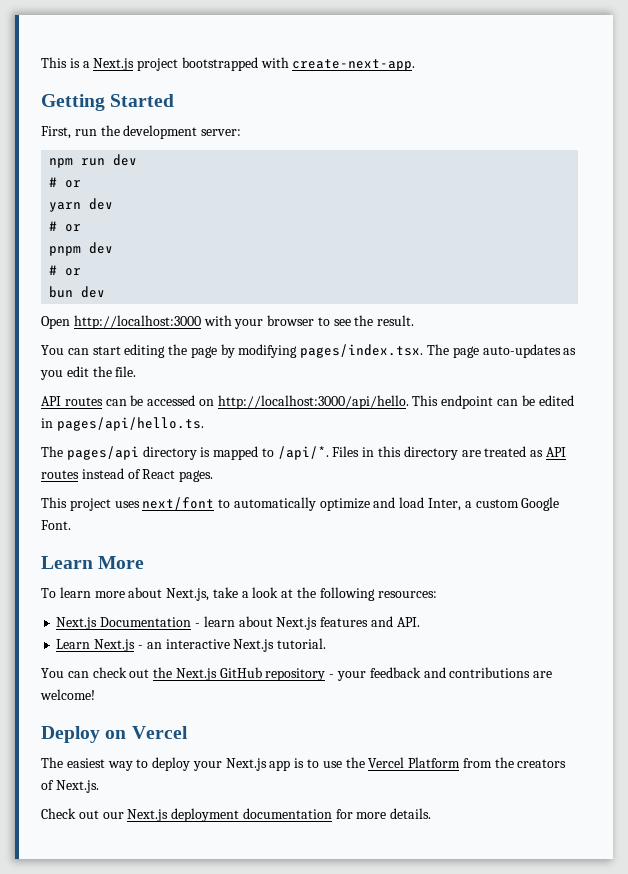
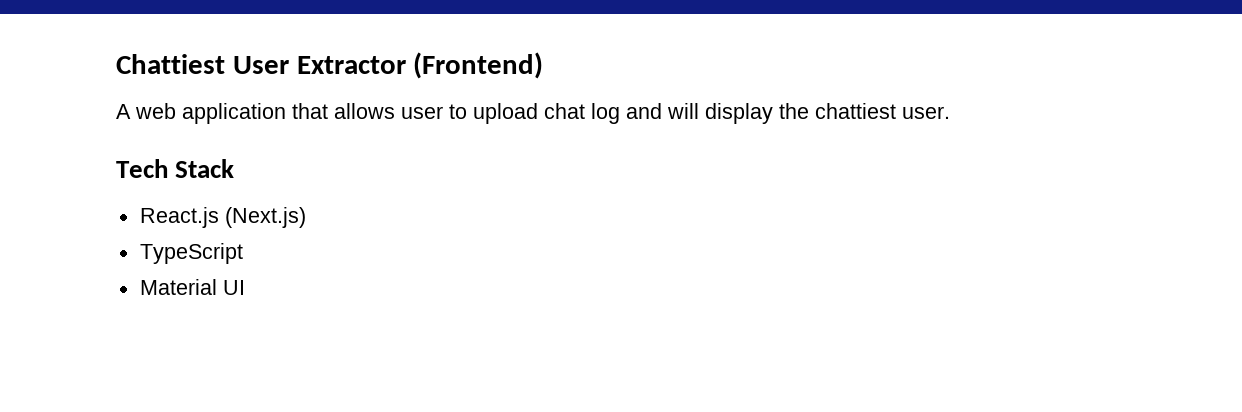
- This is a Next.js project bootstrapped with create-next-app.
- Getting Started
- First, run the development server:
- npm run dev
- # or
- yarn dev
- # or
- pnpm dev
- # or
- bun dev
- Open http://localhost:3000 with your browser to see the result.
- You can start editing the page by modifying pages/index.tsx. The page auto-updates as you edit the file.
- API routes can be accessed on http://localhost:3000/api/hello. This endpoint can be edited in pages/api/hello.ts.
- The pages/api directory is mapped to /api/*. Files in this directory are treated as API routes instead of React pages.
- This project uses next/font to automatically optimize and load Inter, a custom Google Font.
- Learn More
- To learn more about Next.js, take a look at the following resources:
- Next.js Documentation - learn about Next.js features and API.
- Learn Next.js - an interactive Next.js tutorial.
- You can check out the Next.js GitHub repository - your feedback and contributions are welcome!
- Deploy on Vercel
- The easiest way to deploy your Next.js app is to use the Vercel Platform from the creators of Next.js.
- Check out our Next.js deployment documentation for more details.
+ Chattiest User Extractor (Frontend)
+ A web application that allows user to upload chat log and will display the chattiest user.
+ Tech Stack
+ React.js (Next.js)
+ TypeScript
+ Material UI

